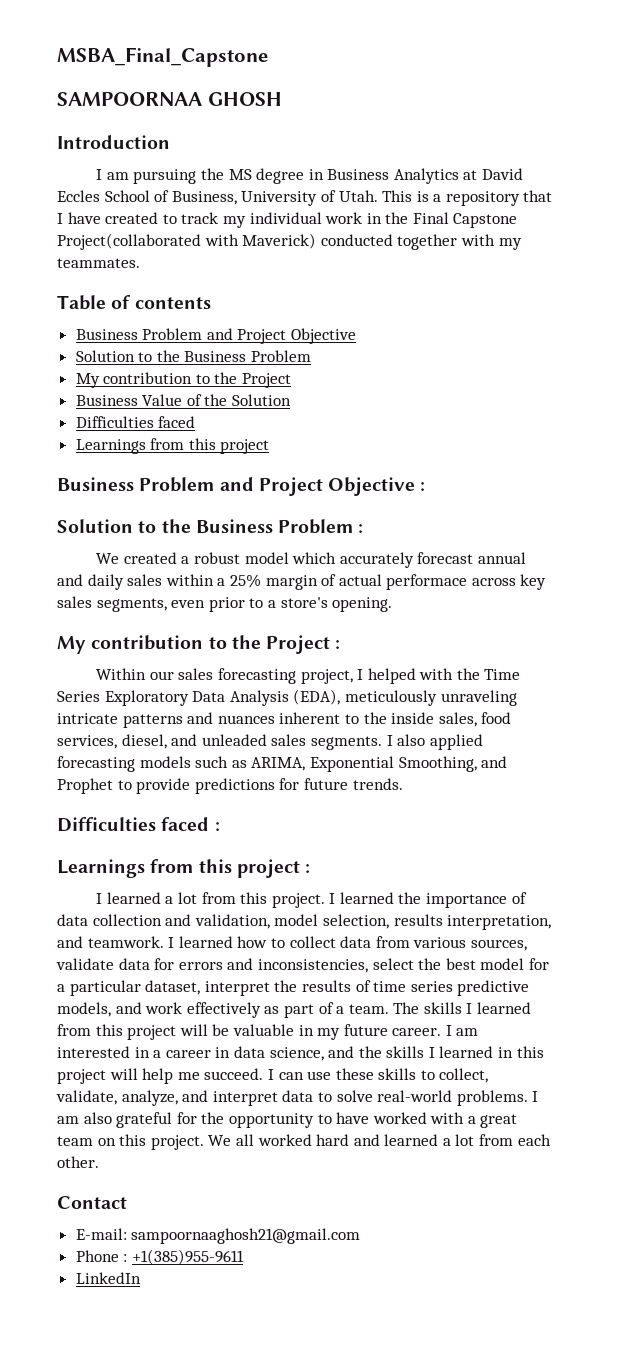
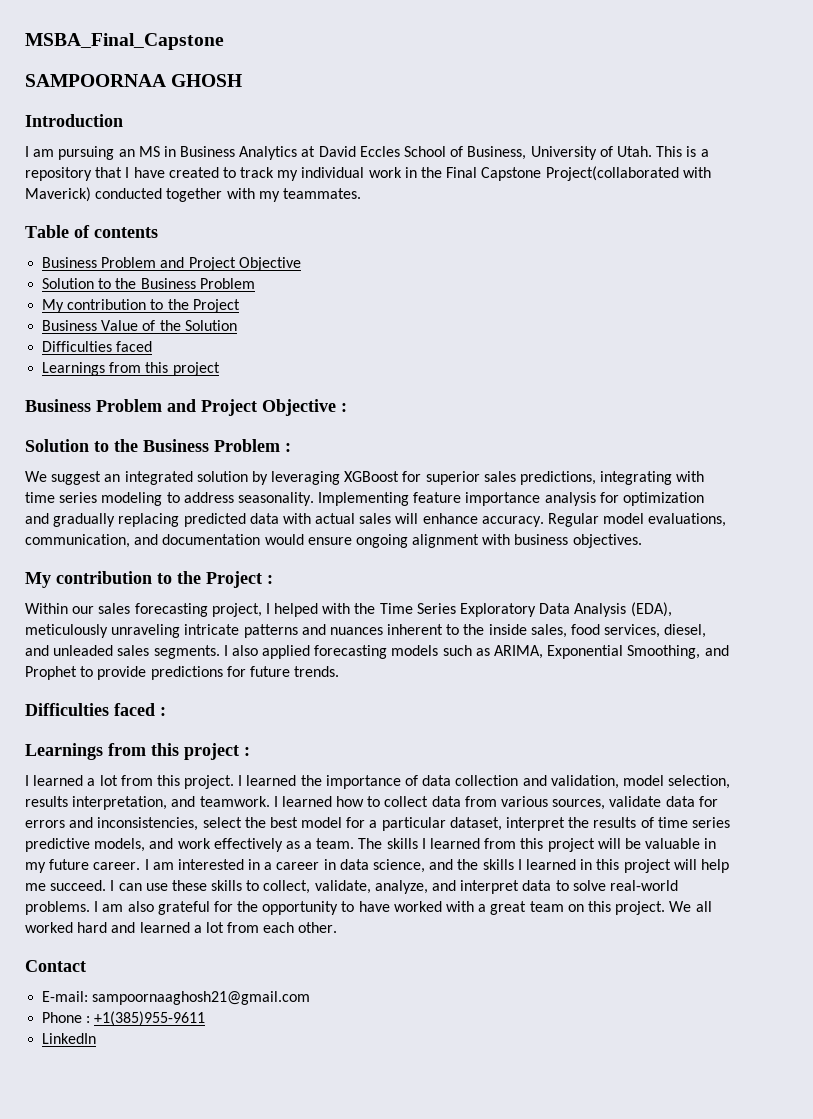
- I am pursuing the MS degree in Business Analytics at David Eccles School of Business, University of Utah.
+ I am pursuing an MS in Business Analytics at David Eccles School of Business, University of Utah.
- We created a robust model which accurately forecast annual and daily sales within a 25% margin of actual performace across key sales segments, even prior to a store's opening.
+ We suggest an integrated solution by leveraging XGBoost for superior sales predictions, integrating with time series modeling to address seasonality. Implementing feature importance analysis for optimization and gradually replacing predicted data with actual sales will enhance accuracy. Regular model evaluations, communication, and documentation would ensure ongoing alignment with business objectives.
- I learned how to collect data from various sources, validate data for errors and inconsistencies, select the best model for a particular dataset, interpret the results of time series predictive models, and work effectively as part of a team.
+ I learned how to collect data from various sources, validate data for errors and inconsistencies, select the best model for a particular dataset, interpret the results of time series predictive models, and work effectively as a team.

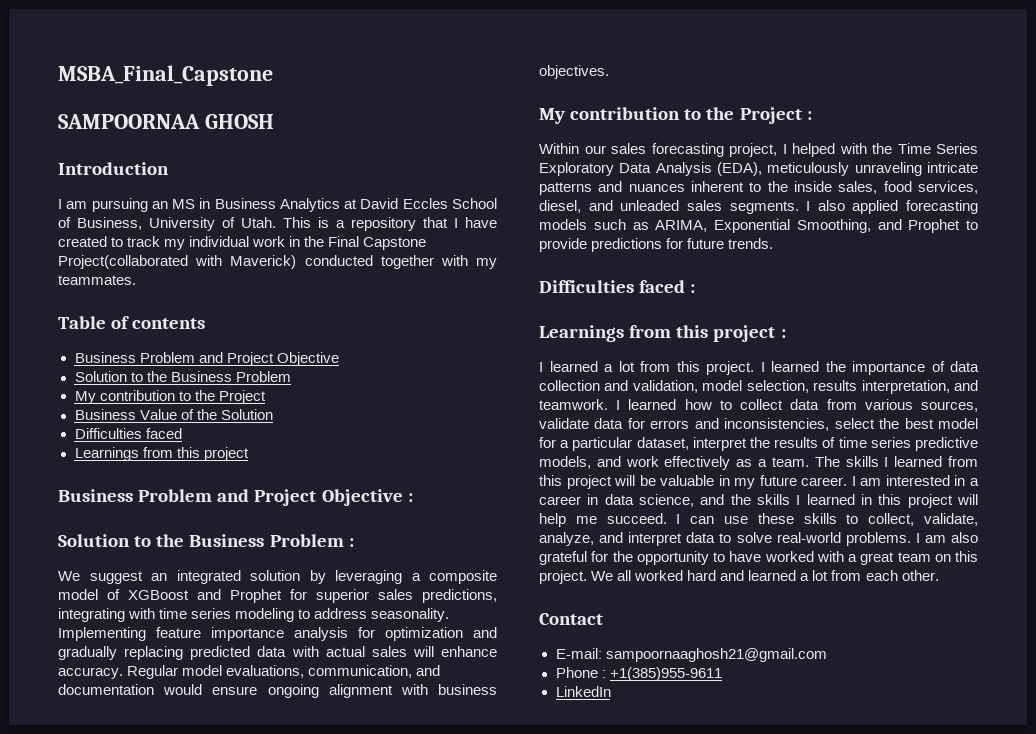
- We suggest an integrated solution by leveraging XGBoost for superior sales predictions, integrating with time series modeling to address seasonality.
+ We suggest an integrated solution by leveraging a composite model of XGBoost and Prophet for superior sales predictions, integrating with time series modeling to address seasonality.

